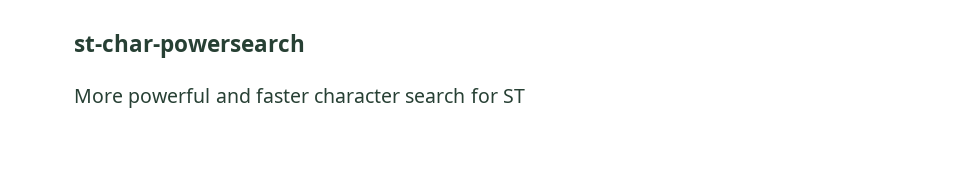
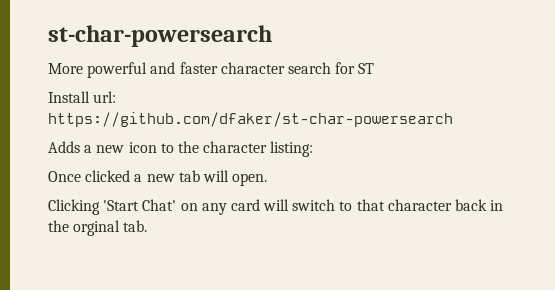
+ Install url: https://github.com/dfaker/st-char-powersearch
+ Adds a new icon to the character listing:
+ Once clicked a new tab will open.
+ Clicking 'Start Chat' on any card will switch to that character back in the orginal tab.

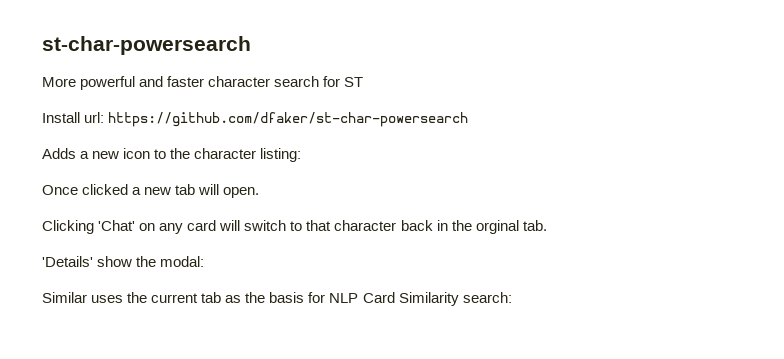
- Clicking 'Start Chat' on any card will switch to that character back in the orginal tab.
+ Clicking 'Chat' on any card will switch to that character back in the orginal tab.
+ 'Details' show the modal:
+ Similar uses the current tab as the basis for NLP Card Similarity search:

